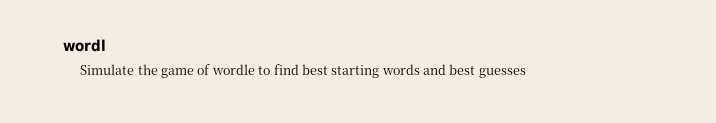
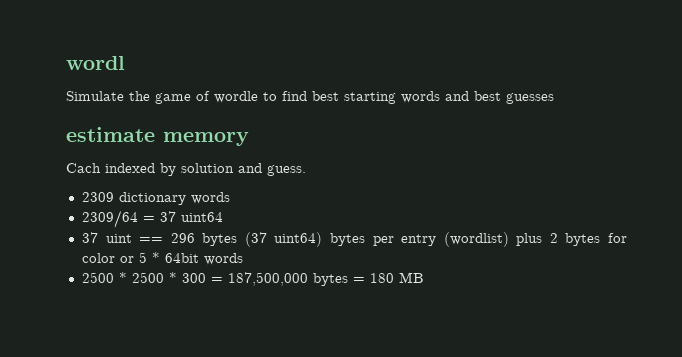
+ estimate memory
+ Cach indexed by solution and guess.
+ 2309 dictionary words
+ 2309/64 = 37 uint64
+ 37 uint == 296 bytes (37 uint64) bytes per entry (wordlist) plus 2 bytes for color or 5 * 64bit words
+ 2500 * 2500 * 300 = 187,500,000 bytes = 180 MB

